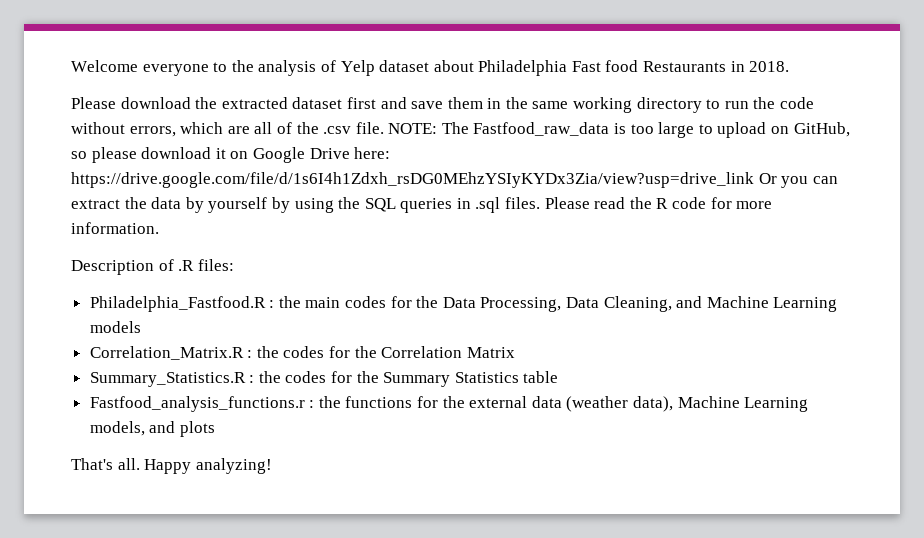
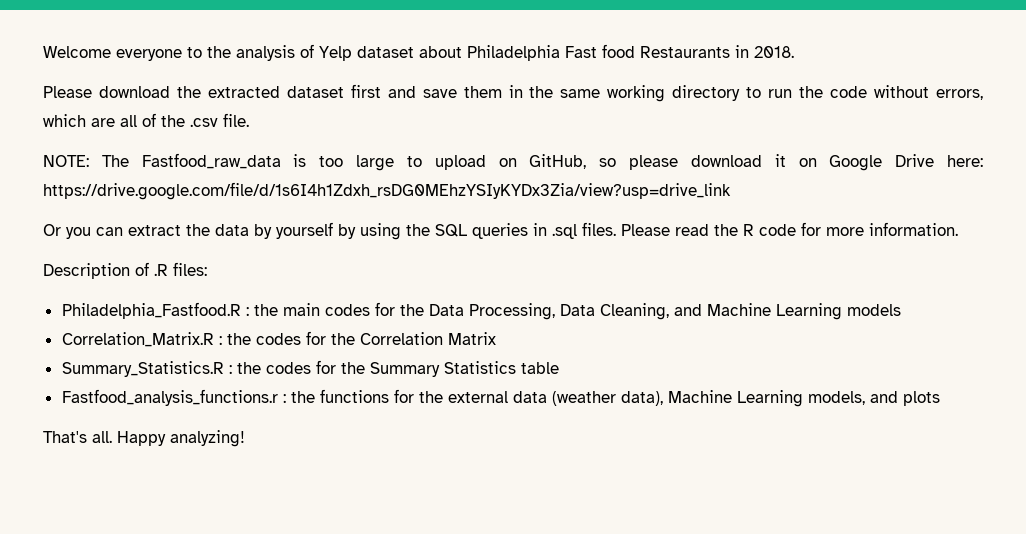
- Please download the extracted dataset first and save them in the same working directory to run the code without errors, which are all of the .csv file. NOTE:
+ Please download the extracted dataset first and save them in the same working directory to run the code without errors, which are all of the .csv file.
+ NOTE:
- https://drive.google.com/file/d/1s6I4h1Zdxh_rsDG0MEhzYSIyKYDx3Zia/view?usp=drive_link Or you can extract the data by yourself by using the SQL queries in .sql files.
+ https://drive.google.com/file/d/1s6I4h1Zdxh_rsDG0MEhzYSIyKYDx3Zia/view?usp=drive_link
+ Or you can extract the data by yourself by using the SQL queries in .sql files.

